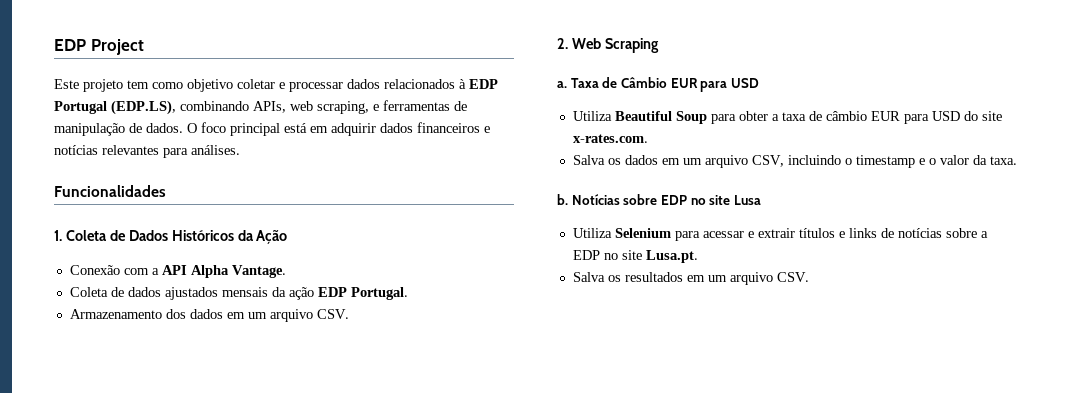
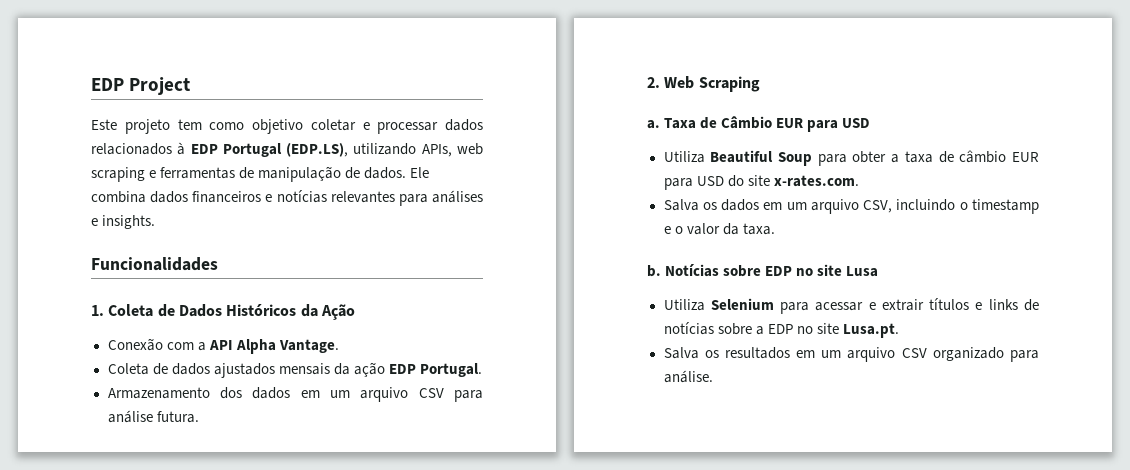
- Este projeto tem como objetivo coletar e processar dados relacionados à EDP Portugal (EDP.LS), combinando APIs, web scraping, e ferramentas de manipulação de dados.
+ Este projeto tem como objetivo coletar e processar dados relacionados à EDP Portugal (EDP.LS), utilizando APIs, web scraping e ferramentas de manipulação de dados.
- O foco principal está em adquirir dados financeiros e notícias relevantes para análises.
+ Ele combina dados financeiros e notícias relevantes para análises e insights.
- Armazenamento dos dados em um arquivo CSV.
+ Armazenamento dos dados em um arquivo CSV para análise futura.
- Salva os resultados em um arquivo CSV.
+ Salva os resultados em um arquivo CSV organizado para análise.

